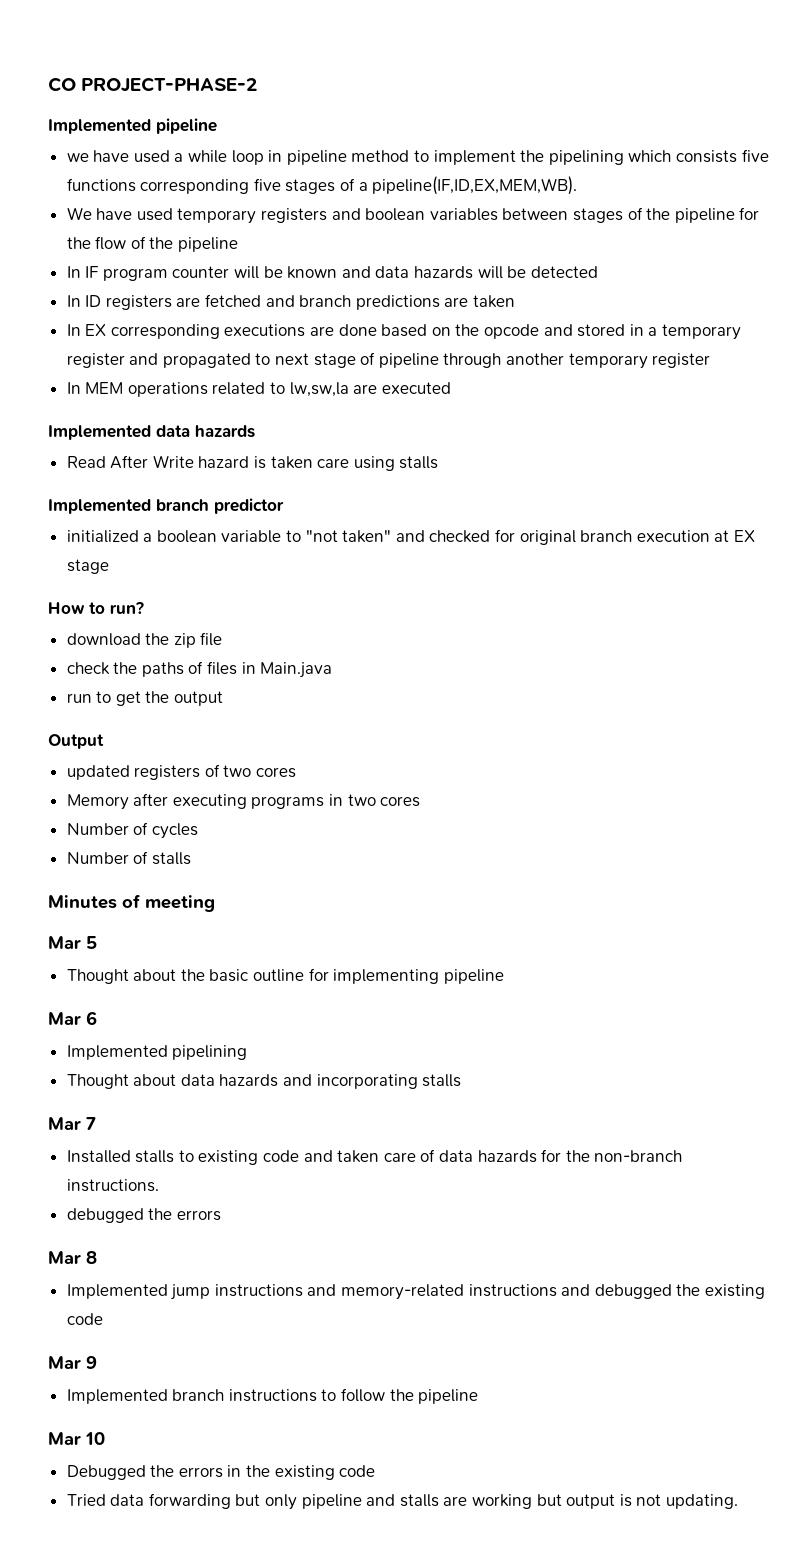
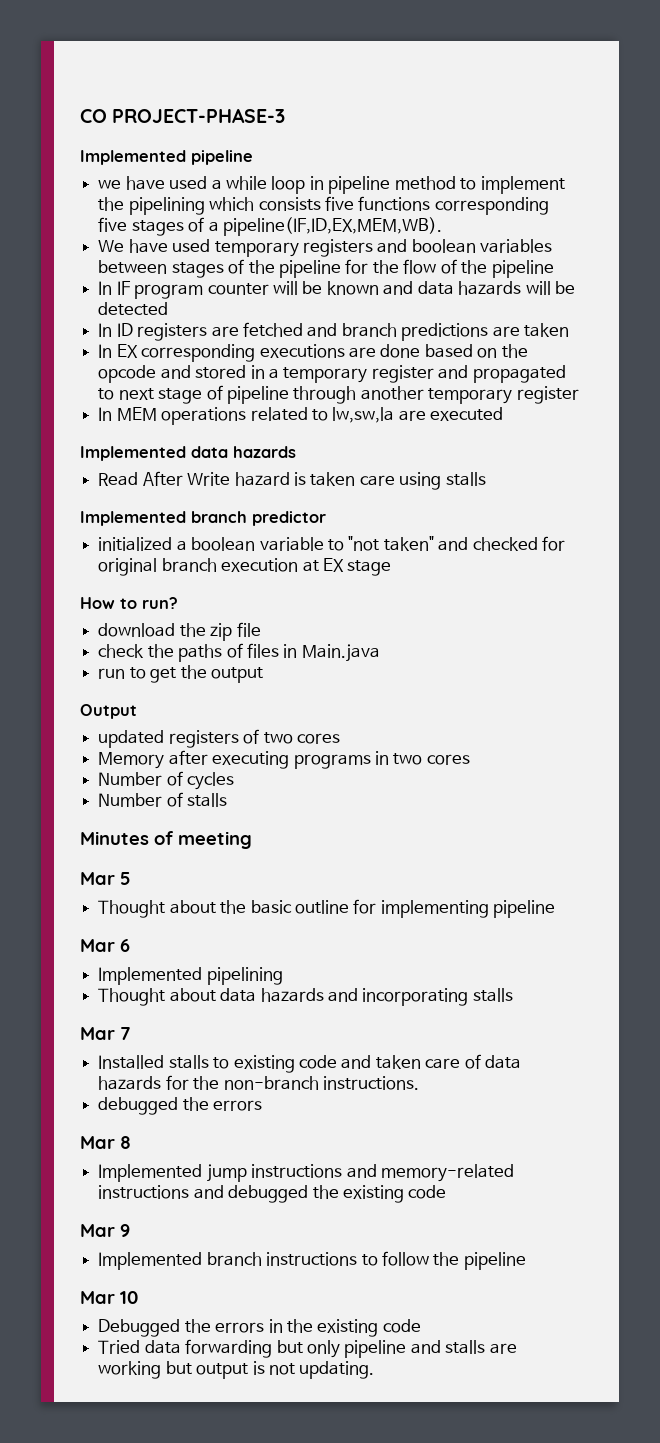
- CO PROJECT-PHASE-2
+ CO PROJECT-PHASE-3

